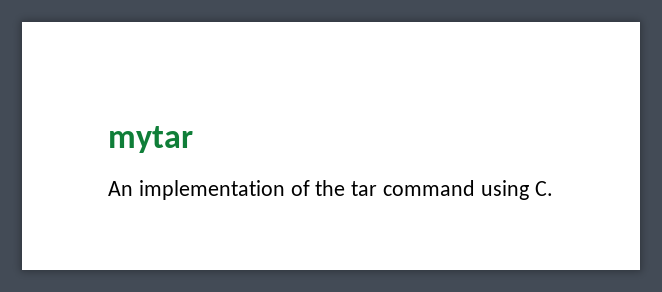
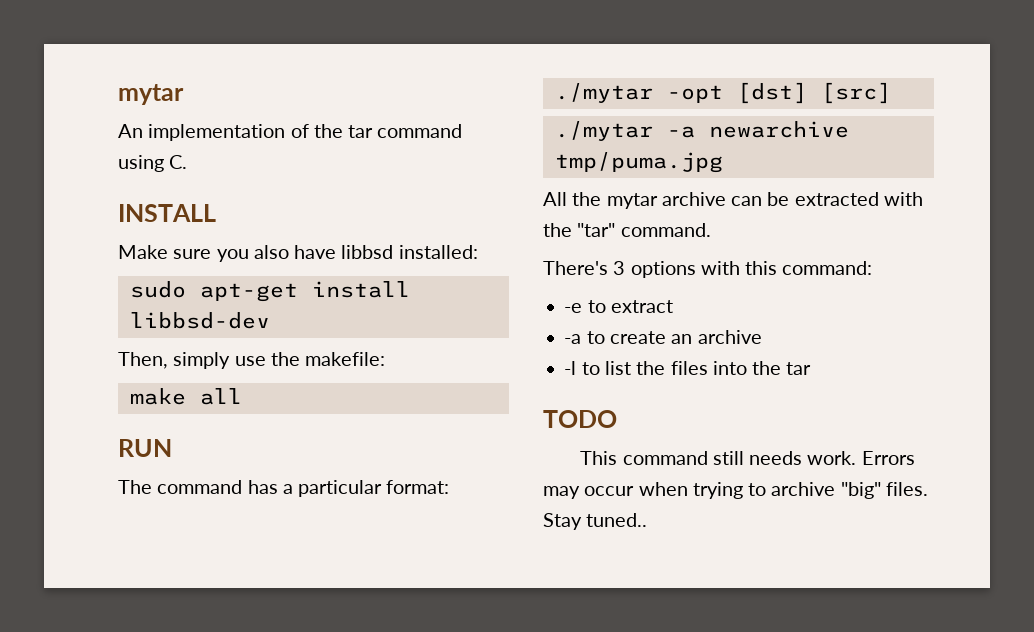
+ INSTALL
+ Make sure you also have libbsd installed:
+ sudo apt-get install libbsd-dev
+ Then, simply use the makefile:
+ make all
+ RUN
+ The command has a particular format:
+ ./mytar -opt [dst] [src]
+ ./mytar -a newarchive tmp/puma.jpg
+ All the mytar archive can be extracted with the "tar" command.
+ There's 3 options with this command:
+ -e to extract
+ -a to create an archive
+ -l to list the files into the tar
+ TODO
+ This command still needs work. Errors may occur when trying to archive "big" files. Stay tuned..

